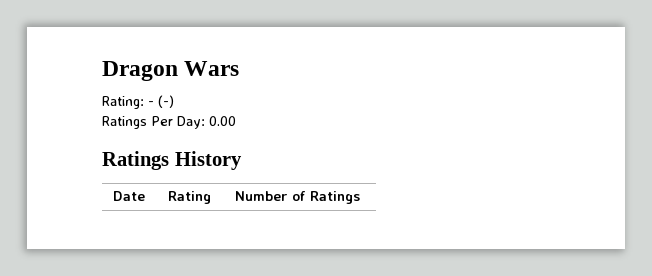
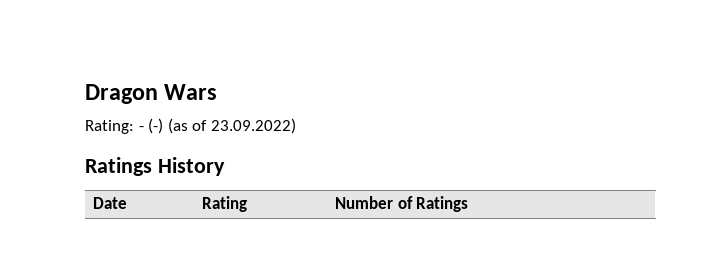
- Rating: - (-)
- Ratings Per Day: 0.00
+ Rating: - (-) (as of 23.09.2022)

